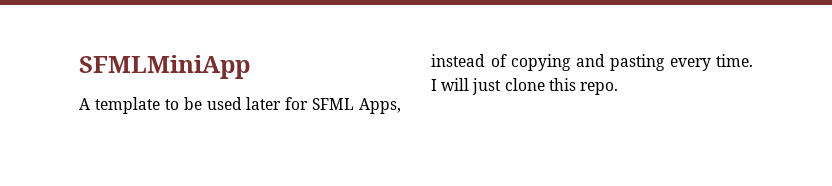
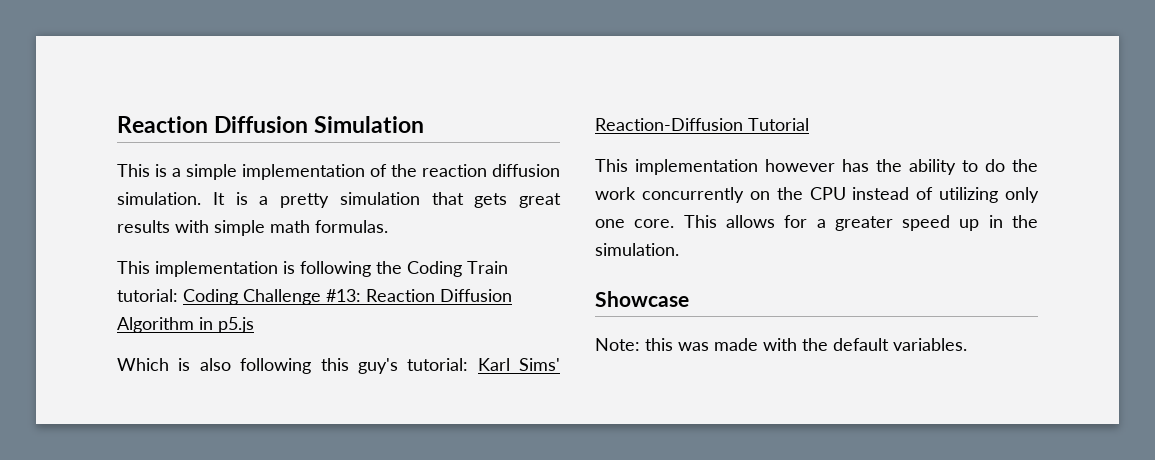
- SFMLMiniApp
- A template to be used later for SFML Apps, instead of copying and pasting every time. I will just clone this repo.
+ Reaction Diffusion Simulation
+ This is a simple implementation of the reaction diffusion simulation. It is a pretty simulation that gets great results with simple math formulas.
+ This implementation is following the Coding Train tutorial: Coding Challenge #13: Reaction Diffusion Algorithm in p5.js
+ Which is also following this guy's tutorial: Karl Sims' Reaction-Diffusion Tutorial
+ This implementation however has the ability to do the work concurrently on the CPU instead of utilizing only one core. This allows for a greater speed up in the simulation.
+ Showcase
+ Note: this was made with the default variables.

